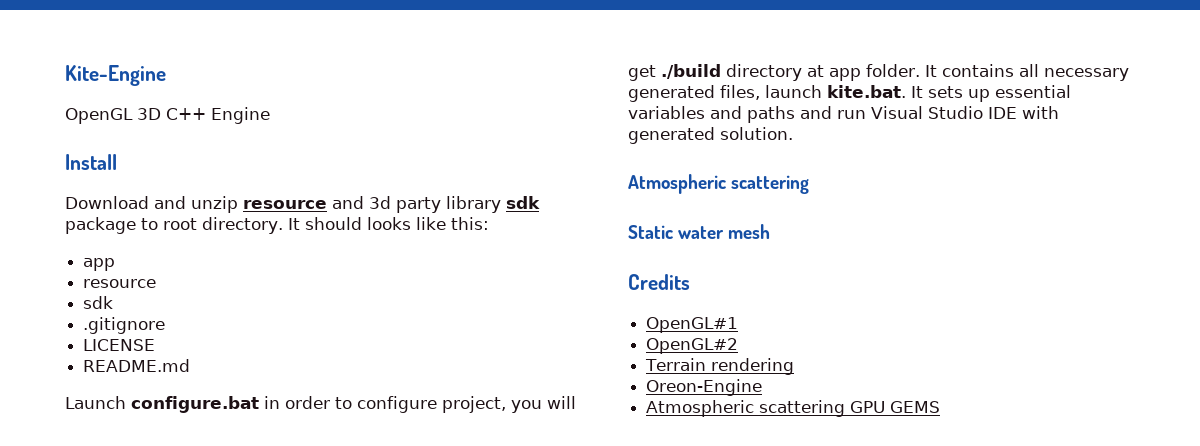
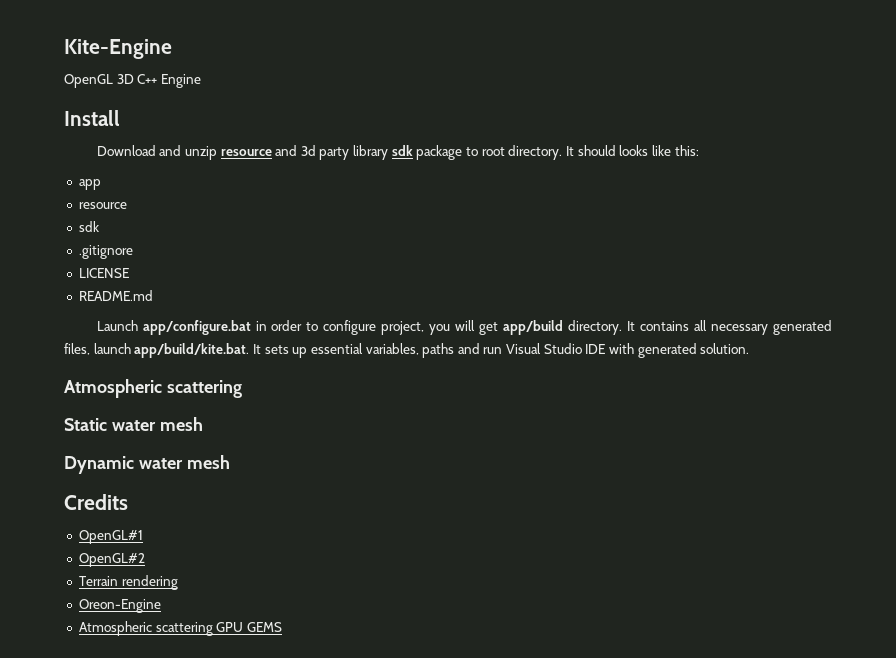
- Launch configure.bat in order to configure project, you will get ./build directory at app folder.
+ Launch app/configure.bat in order to configure project, you will get app/build directory.
- It contains all necessary generated files, launch kite.bat. It sets up essential variables and paths and run Visual Studio IDE with generated solution.
+ It contains all necessary generated files, launch app/build/kite.bat. It sets up essential variables, paths and run Visual Studio IDE with generated solution.
+ Dynamic water mesh

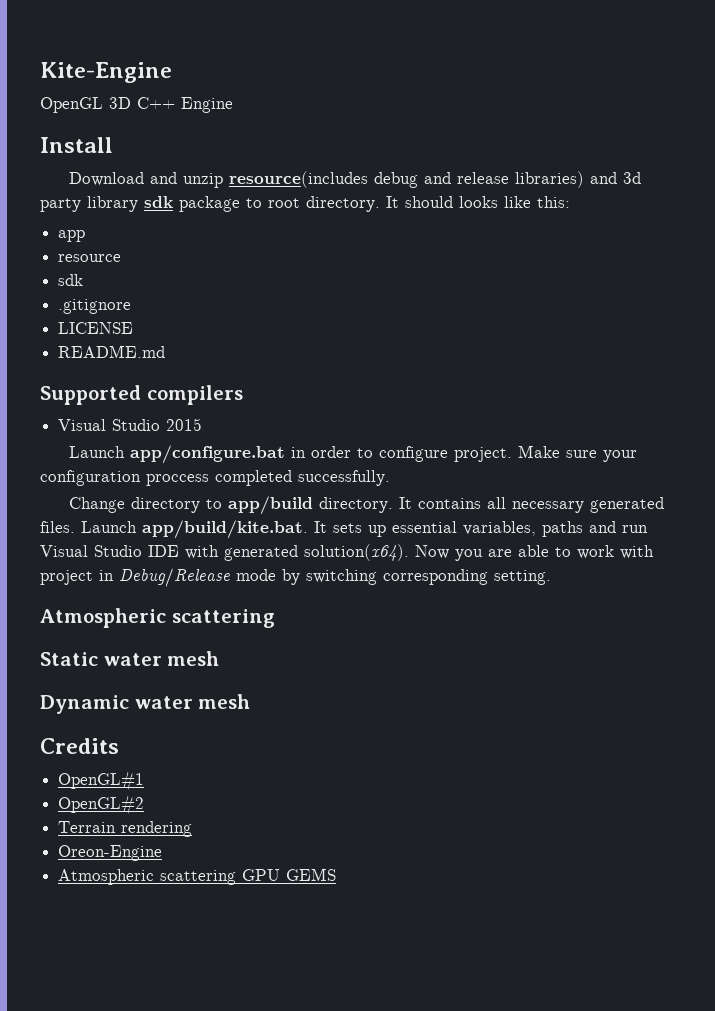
- Download and unzip resource and 3d party library sdk package to root directory.
+ Download and unzip resource(includes debug and release libraries) and 3d party library sdk package to root directory.
+ Supported compilers
+ Visual Studio 2015
- Launch app/configure.bat in order to configure project, you will get app/build directory.
+ Launch app/configure.bat in order to configure project. Make sure your configuration proccess completed successfully.
+ Change directory to app/build directory.
- It contains all necessary generated files, launch app/build/kite.bat. It sets up essential variables, paths and run Visual Studio IDE with generated solution.
+ It contains all necessary generated files. Launch app/build/kite.bat. It sets up essential variables, paths and run Visual Studio IDE with generated solution(x64). Now you are able to work with project in Debug/Release mode by switching corresponding setting.

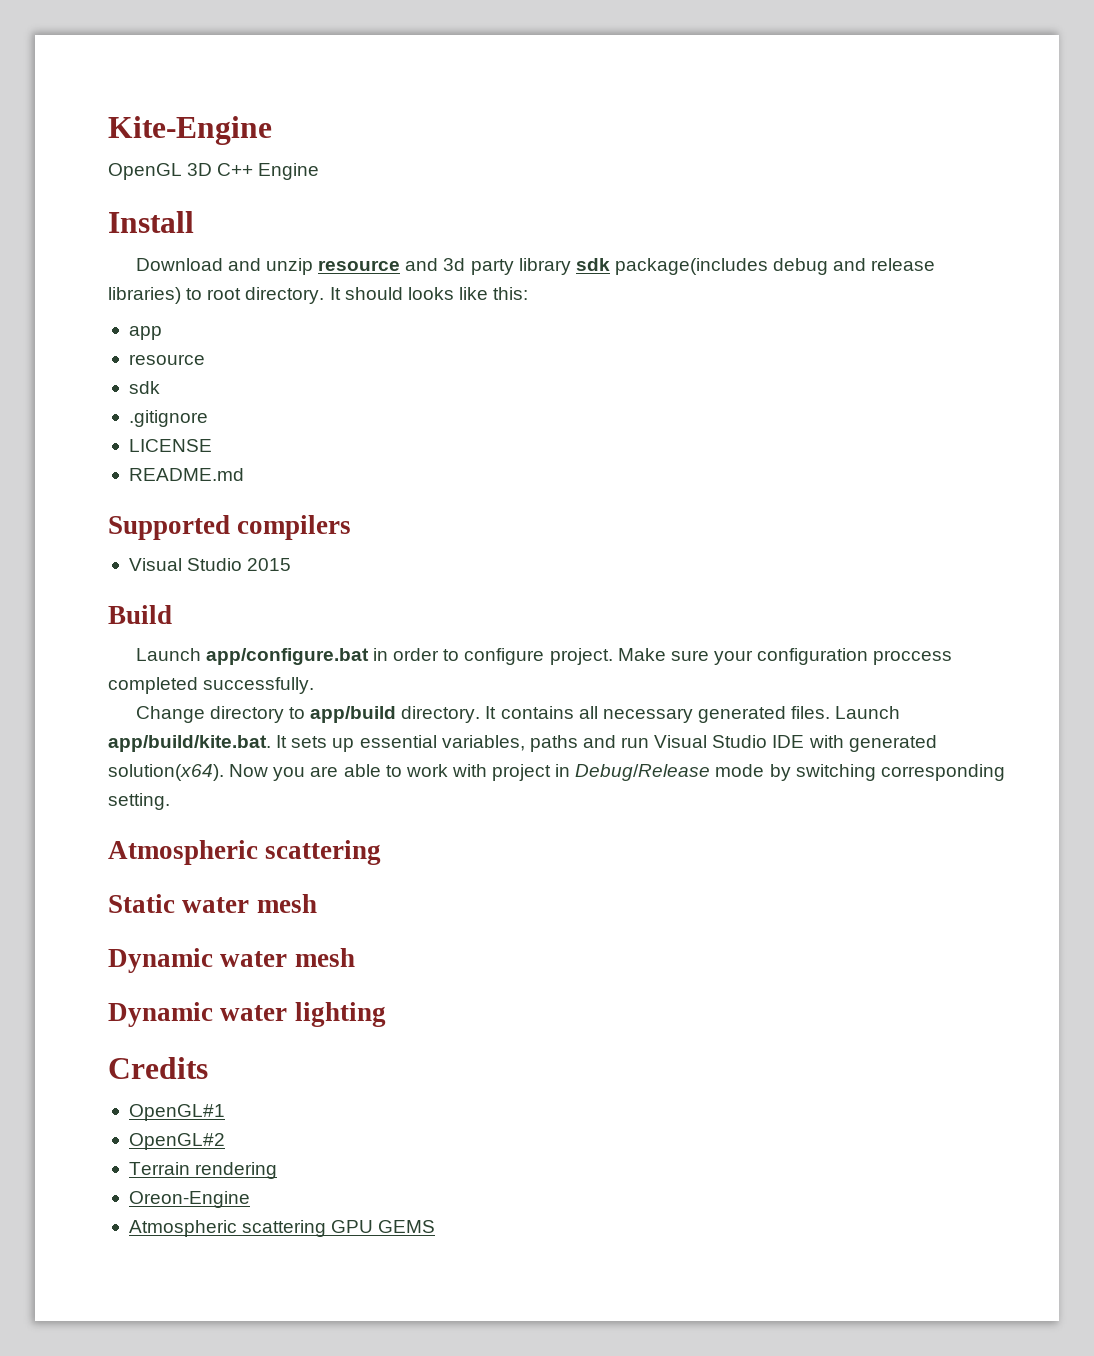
- Download and unzip resource(includes debug and release libraries) and 3d party library sdk package to root directory.
+ Download and unzip resource and 3d party library sdk package(includes debug and release libraries) to root directory.
+ Build
+ Dynamic water lighting

